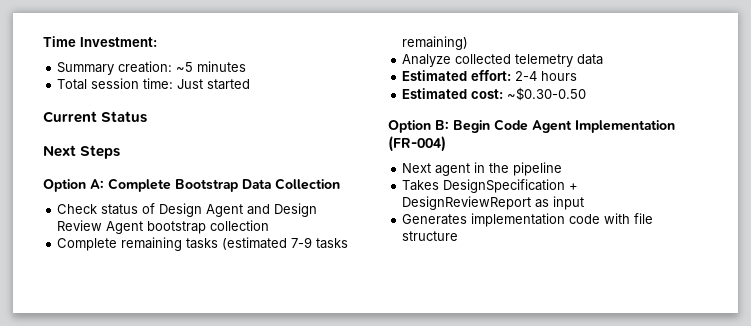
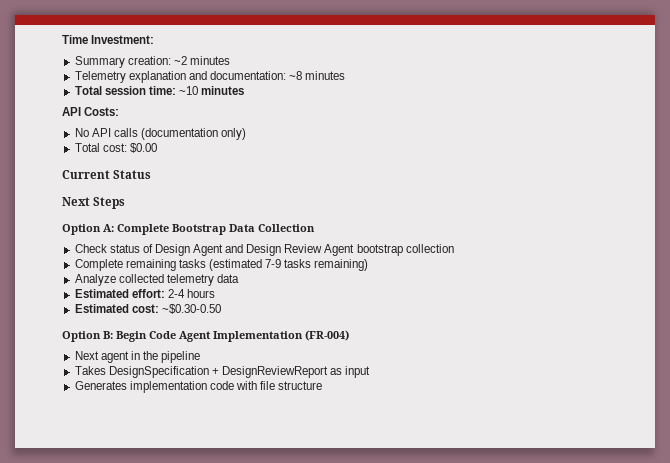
- Summary creation: ~5 minutes
- Total session time: Just started
+ Summary creation: ~2 minutes
+ Telemetry explanation and documentation: ~8 minutes
+ Total session time: ~10 minutes
+ API Costs:
+ No API calls (documentation only)
+ Total cost: $0.00

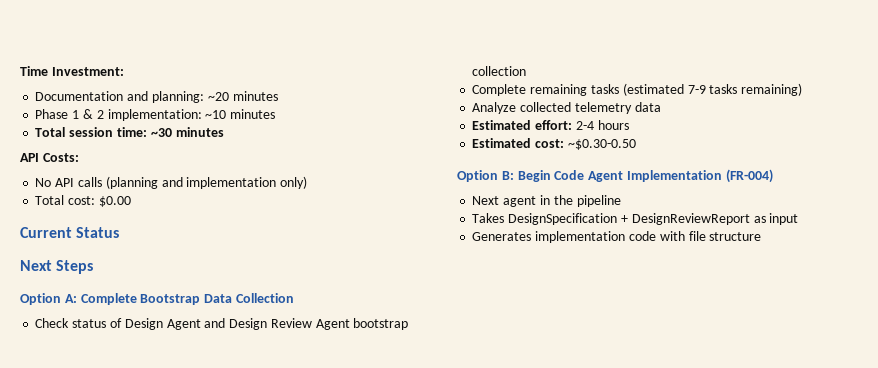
- Summary creation: ~2 minutes
- Telemetry explanation and documentation: ~8 minutes
+ Documentation and planning: ~20 minutes
+ Phase 1 & 2 implementation: ~10 minutes
- Total session time: ~10 minutes
+ Total session time: ~30 minutes
- No API calls (documentation only)
+ No API calls (planning and implementation only)

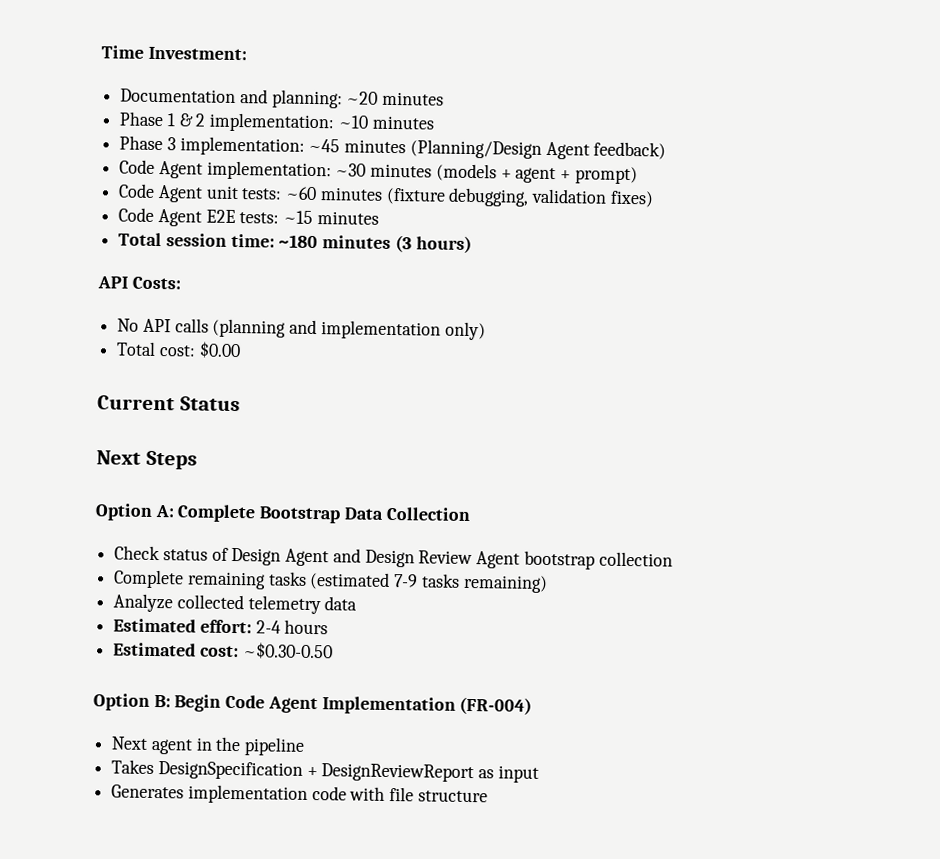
+ Phase 3 implementation: ~45 minutes (Planning/Design Agent feedback)
+ Code Agent implementation: ~30 minutes (models + agent + prompt)
+ Code Agent unit tests: ~60 minutes (fixture debugging, validation fixes)
+ Code Agent E2E tests: ~15 minutes
- Total session time: ~30 minutes
+ Total session time: ~180 minutes (3 hours)

